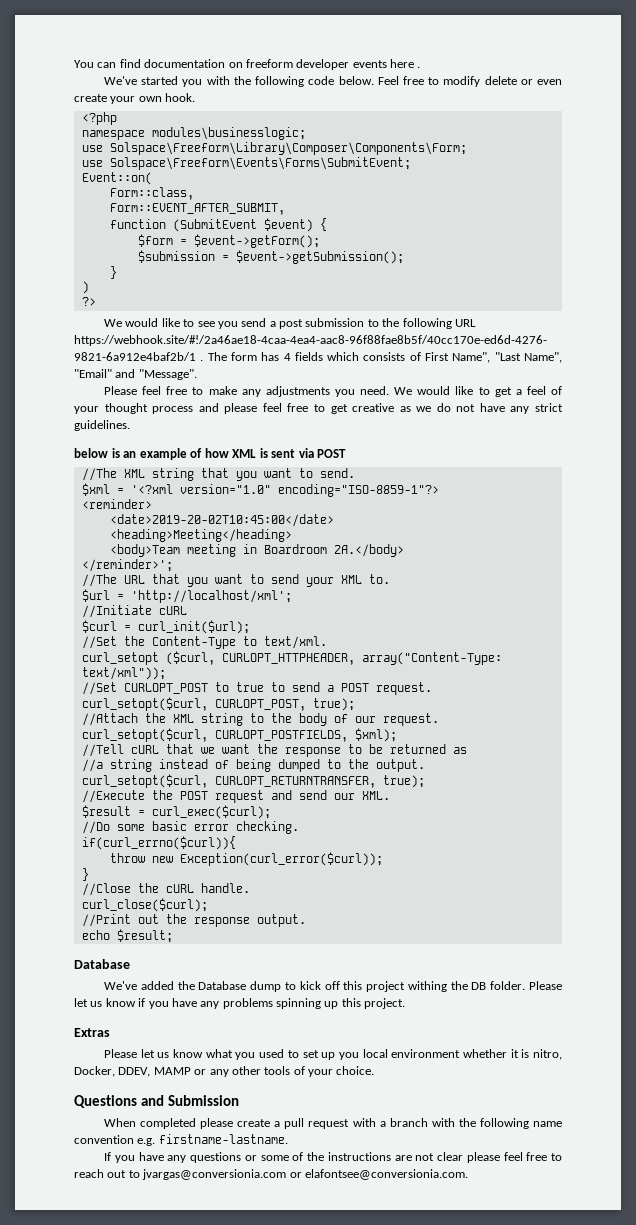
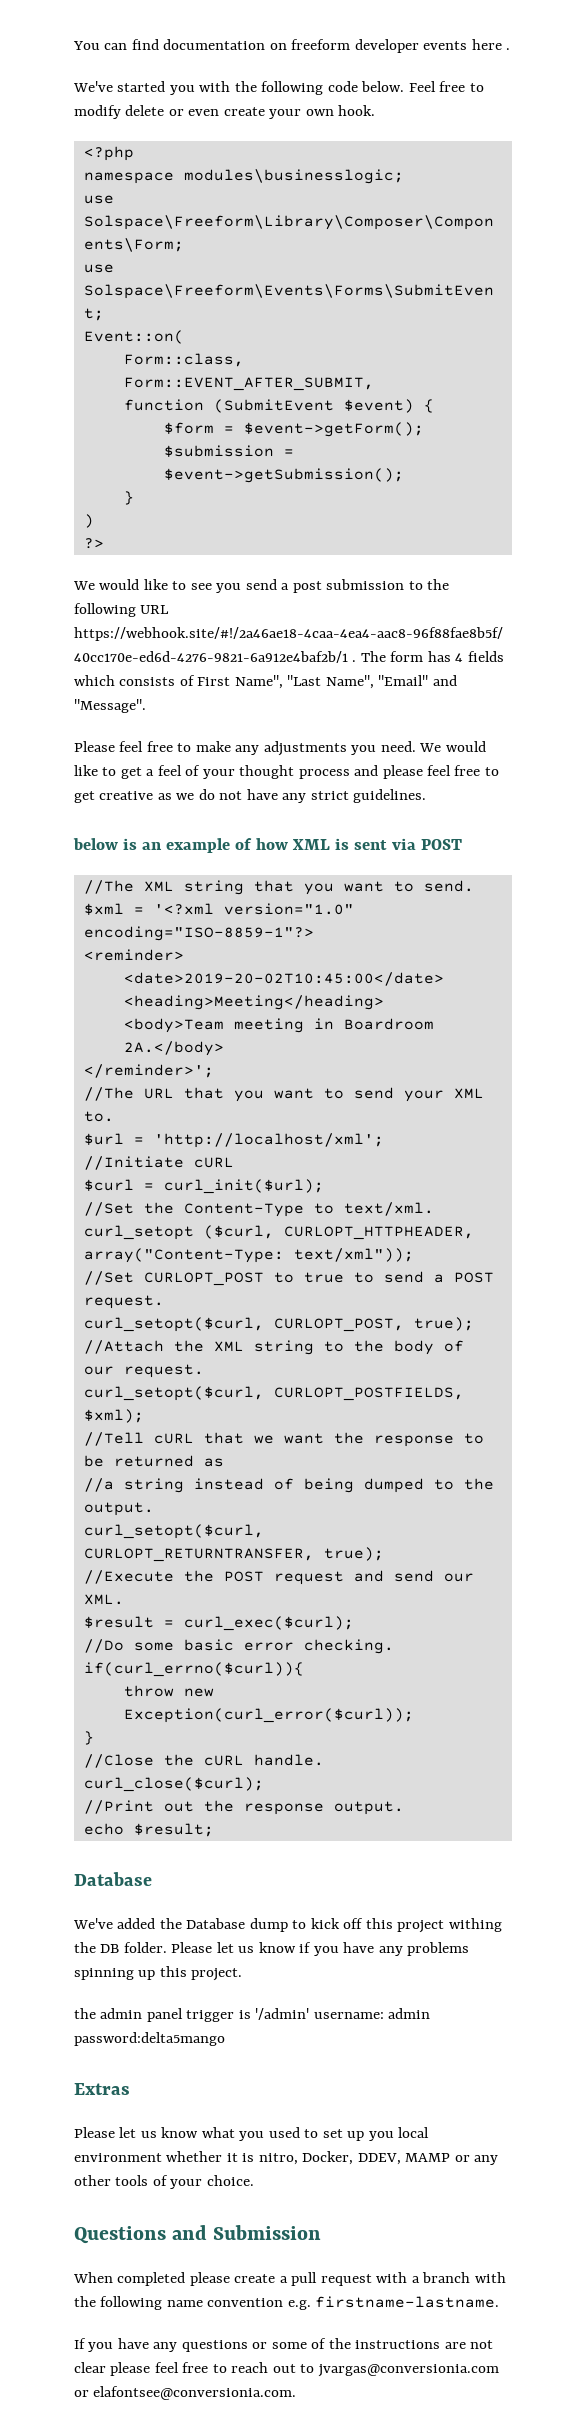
+ the admin panel trigger is '/admin' username: admin password:delta5mango

